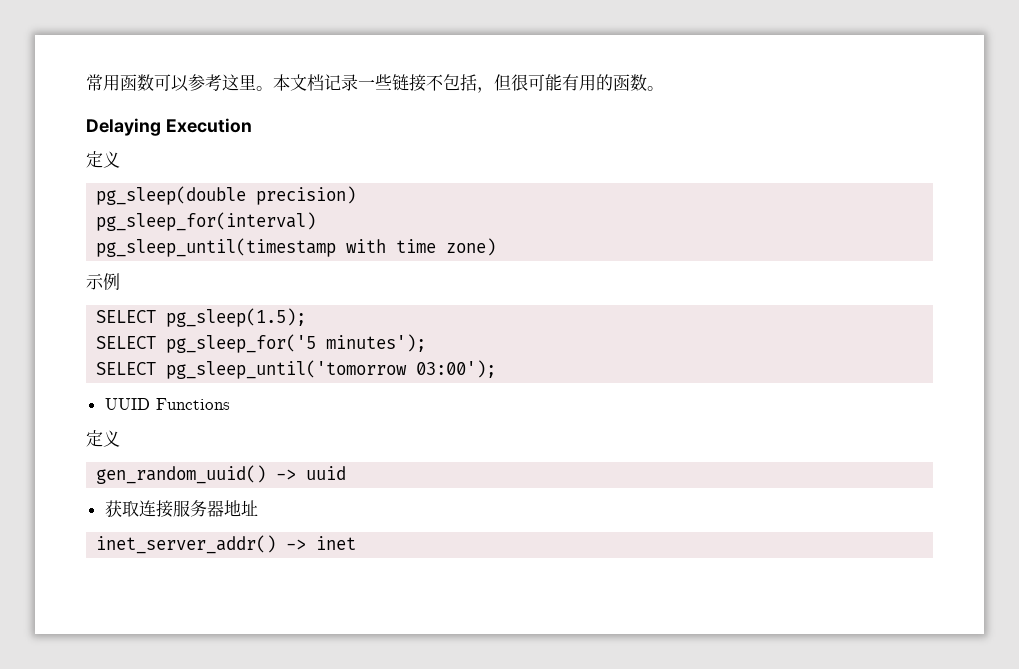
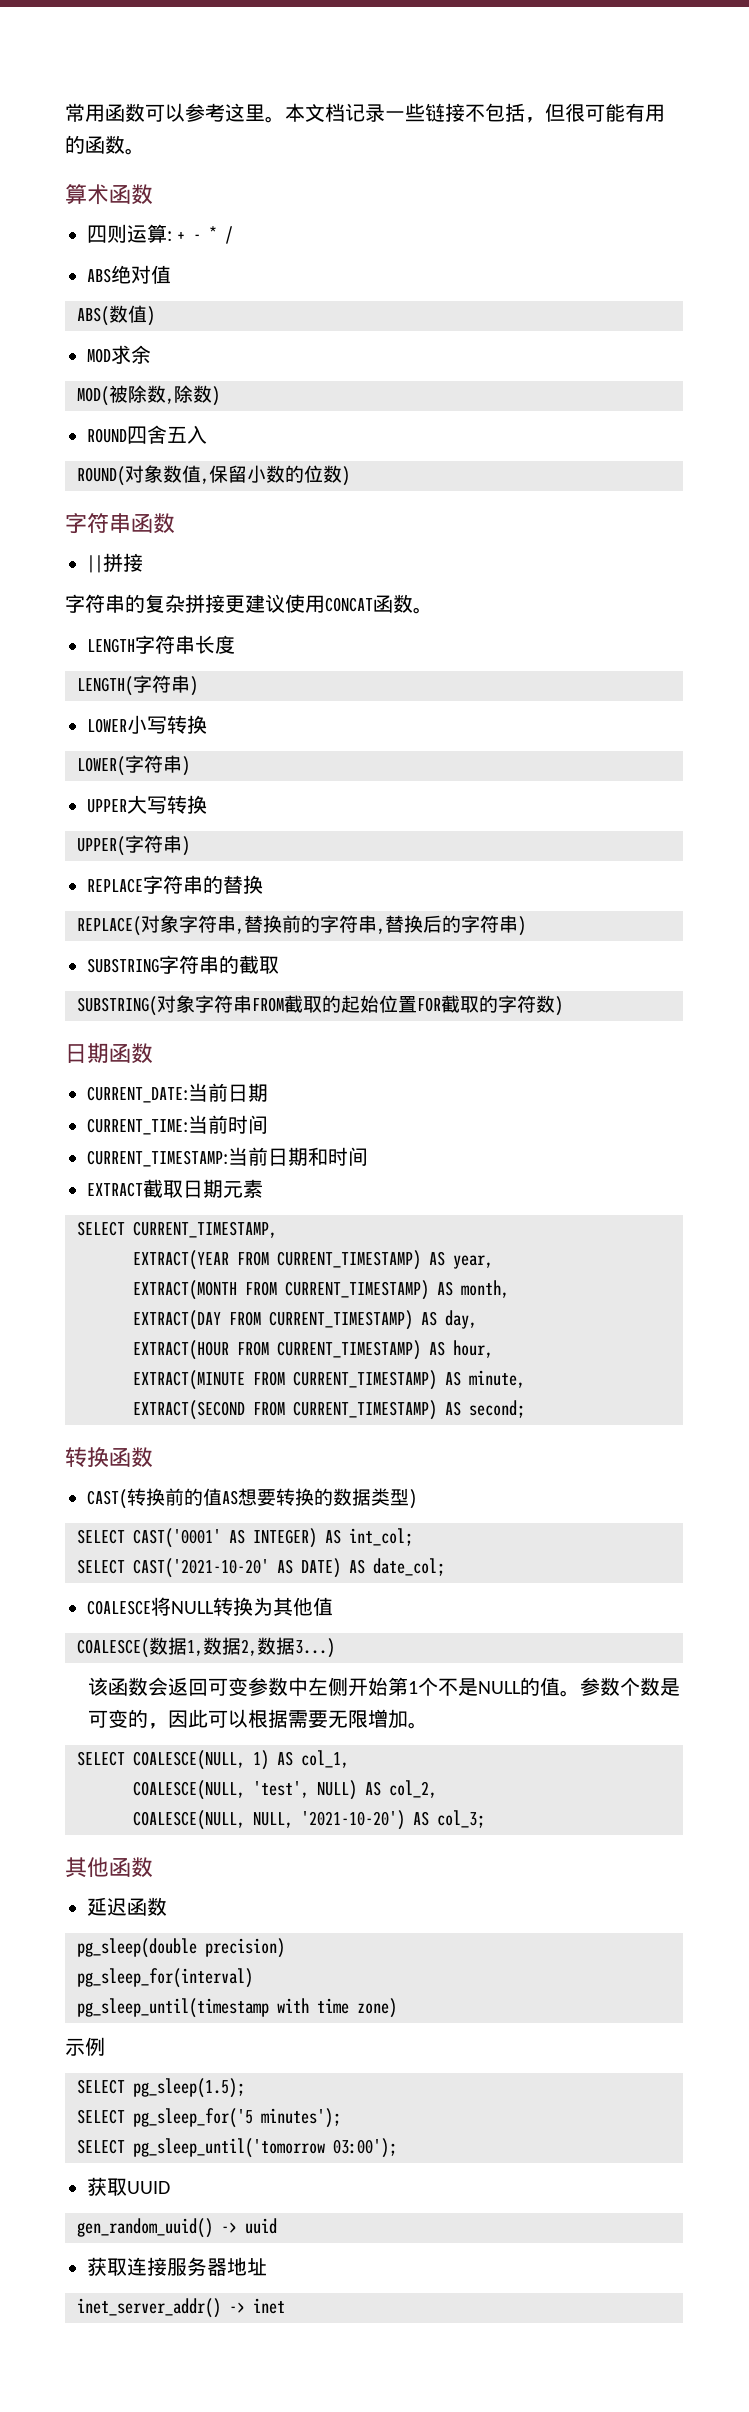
- Delaying Execution
- 定义
+ 算术函数
+ 四则运算: + - * /
+ ABS绝对值
+ ABS(数值)
+ MOD求余
+ MOD(被除数,除数)
+ ROUND四舍五入
+ ROUND(对象数值,保留小数的位数)
+ 字符串函数
+ ||拼接
+ 字符串的复杂拼接更建议使用CONCAT函数。
+ LENGTH字符串长度
+ LENGTH(字符串)
+ LOWER小写转换
+ LOWER(字符串)
+ UPPER大写转换
+ UPPER(字符串)
+ REPLACE字符串的替换
+ REPLACE(对象字符串,替换前的字符串,替换后的字符串)
+ SUBSTRING字符串的截取
+ SUBSTRING(对象字符串FROM截取的起始位置FOR截取的字符数)
+ 日期函数
+ CURRENT_DATE:当前日期
+ CURRENT_TIME:当前时间
+ CURRENT_TIMESTAMP:当前日期和时间
+ EXTRACT截取日期元素
+ SELECT CURRENT_TIMESTAMP,
+ EXTRACT(YEAR FROM CURRENT_TIMESTAMP) AS year,
+ EXTRACT(MONTH FROM CURRENT_TIMESTAMP) AS month,
+ EXTRACT(DAY FROM CURRENT_TIMESTAMP) AS day,
+ EXTRACT(HOUR FROM CURRENT_TIMESTAMP) AS hour,
+ EXTRACT(MINUTE FROM CURRENT_TIMESTAMP) AS minute,
+ EXTRACT(SECOND FROM CURRENT_TIMESTAMP) AS second;
+ 转换函数
+ CAST(转换前的值AS想要转换的数据类型)
+ SELECT CAST('0001' AS INTEGER) AS int_col;
+ SELECT CAST('2021-10-20' AS DATE) AS date_col;
+ COALESCE将NULL转换为其他值
+ COALESCE(数据1,数据2,数据3...)
+ 该函数会返回可变参数中左侧开始第1个不是NULL的值。参数个数是可变的，因此可以根据需要无限增加。
+ SELECT COALESCE(NULL, 1) AS col_1,
+ COALESCE(NULL, 'test', NULL) AS col_2,
+ COALESCE(NULL, NULL, '2021-10-20') AS col_3;
+ 其他函数
+ 延迟函数
- UUID Functions
- 定义
+ 获取UUID

